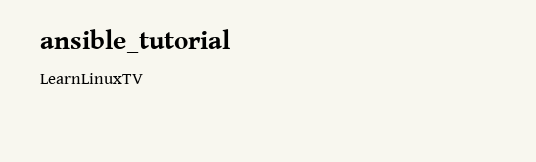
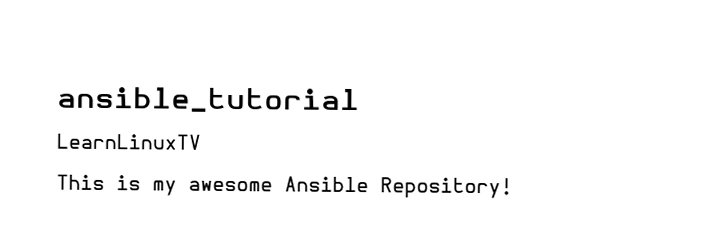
+ This is my awesome Ansible Repository!

